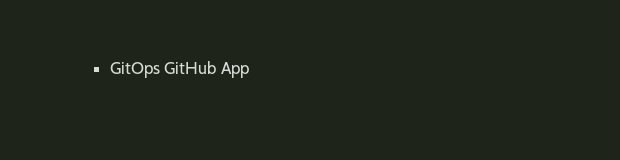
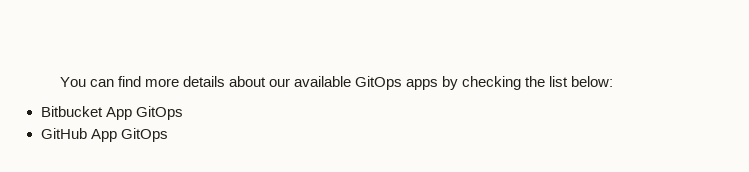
- GitOps GitHub App
+ You can find more details about our available GitOps apps by checking the list below:
+ Bitbucket App GitOps
+ GitHub App GitOps

